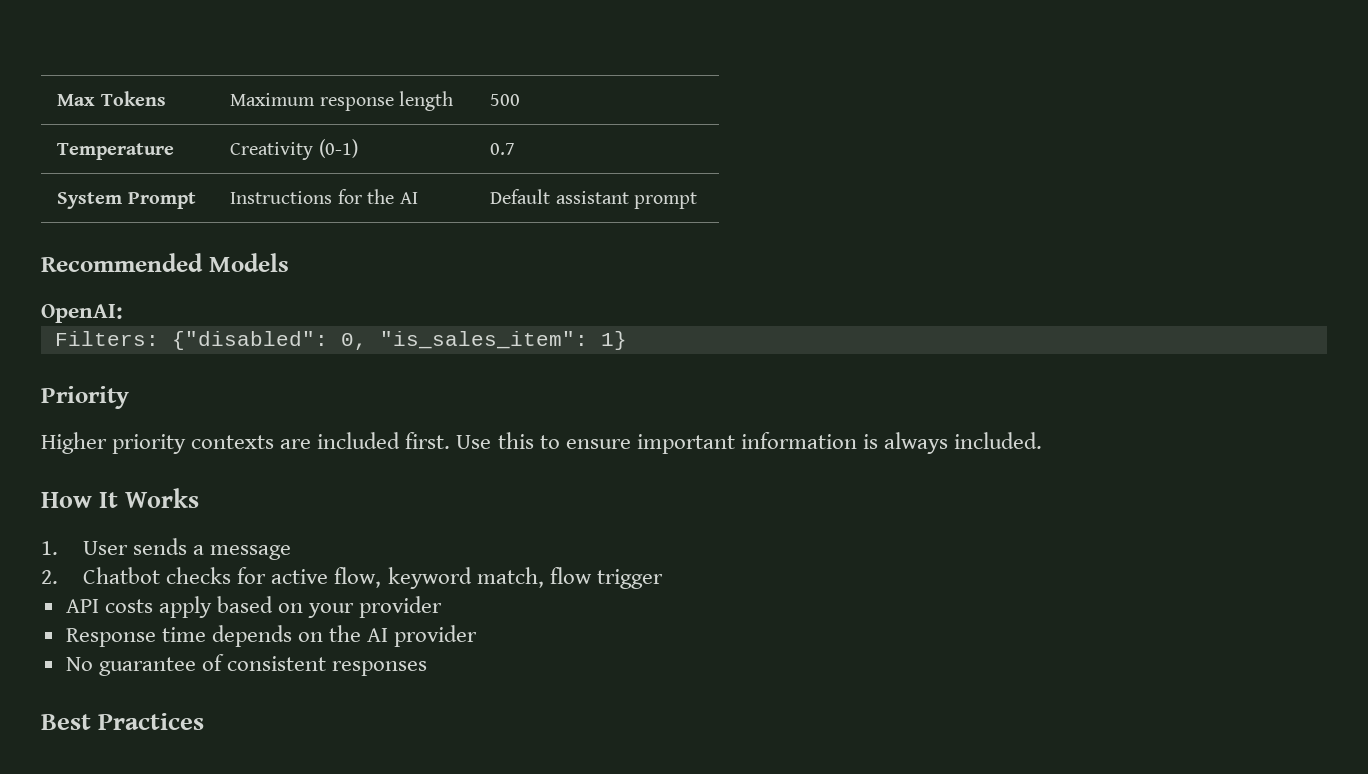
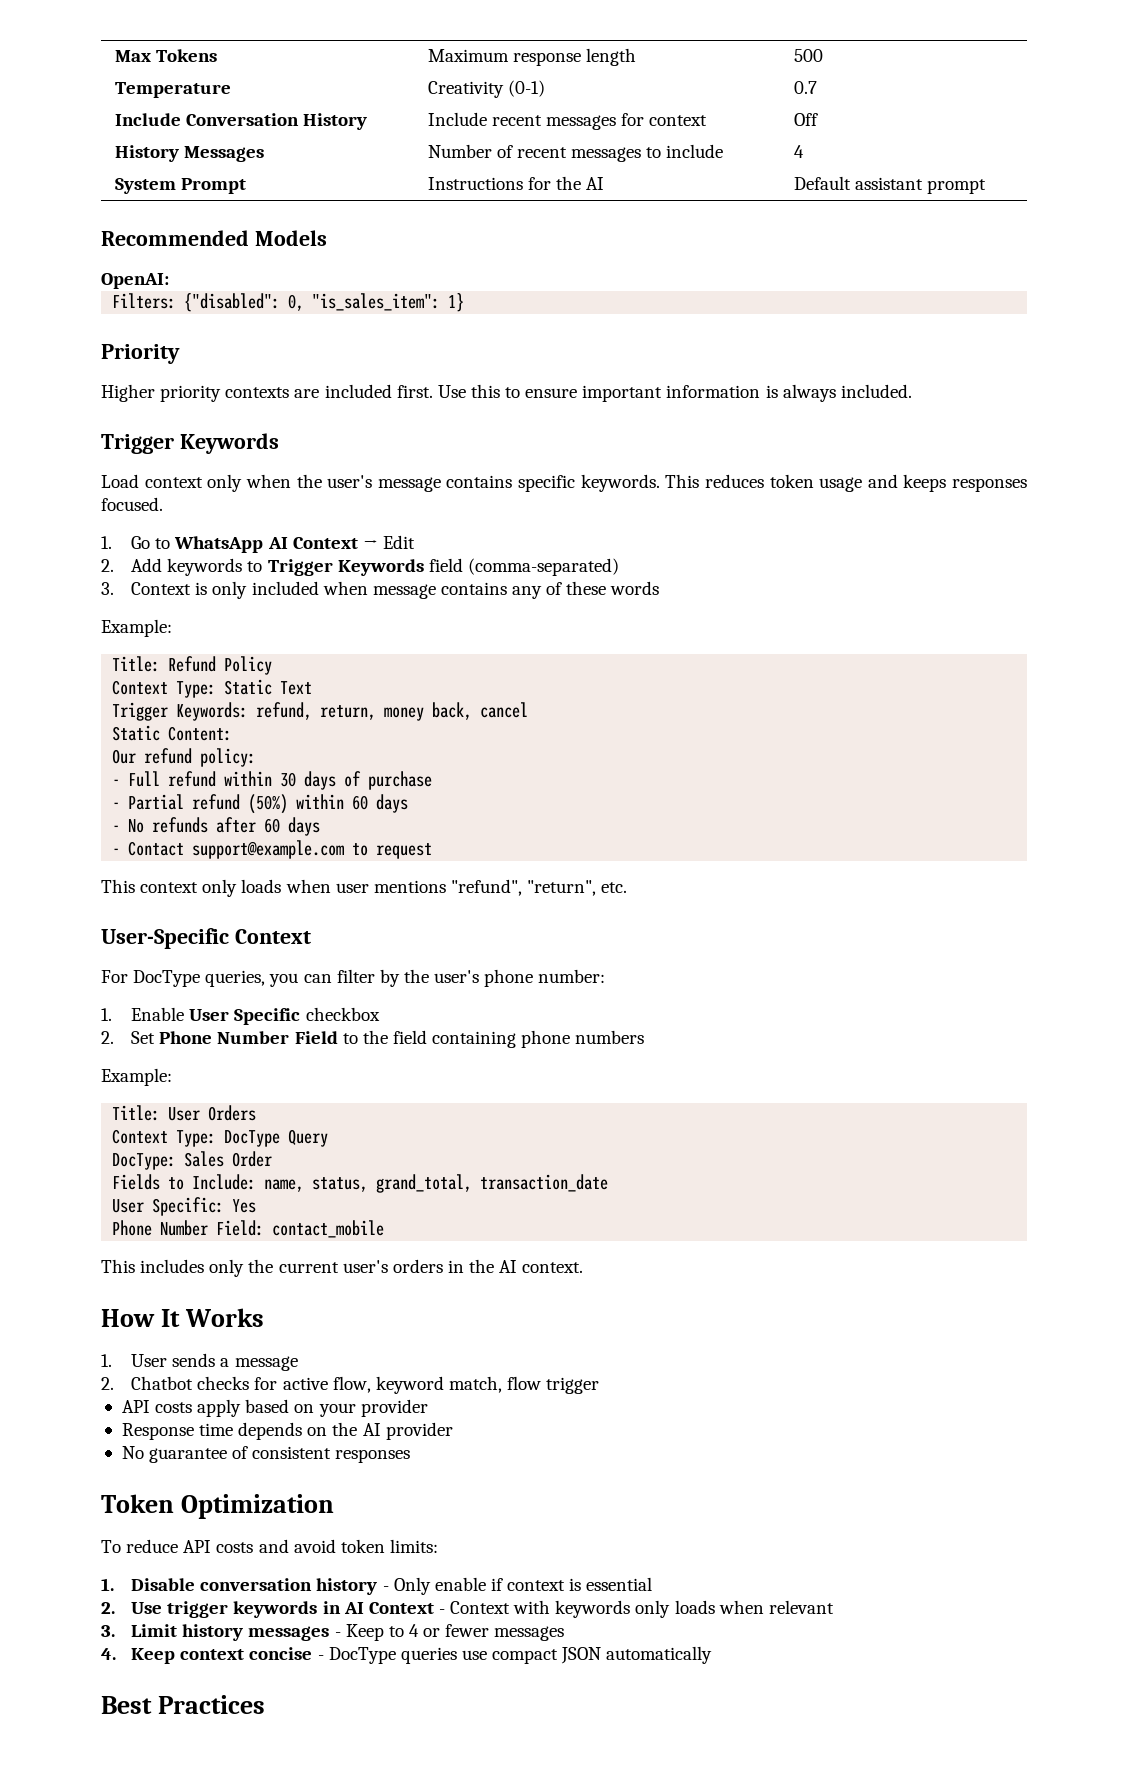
+ Include Conversation History | Include recent messages for context | Off
+ History Messages | Number of recent messages to include | 4
  Use this to ensure important information is always included.
+ Trigger Keywords
+ Load context only when the user's message contains specific keywords. This reduces token usage and keeps responses focused.
+ 1. Go to WhatsApp AI Context → Edit
+ 2. Add keywords to Trigger Keywords field (comma-separated)
+ 3. Context is only included when message contains any of these words
+ Example:
+ Title: Refund Policy
+ Context Type: Static Text
+ Trigger Keywords: refund, return, money back, cancel
+ Static Content:
+ Our refund policy:
+ - Full refund within 30 days of purchase
+ - Partial refund (50%) within 60 days
+ - No refunds after 60 days
+ - Contact support@example.com to request
+ This context only loads when user mentions "refund", "return", etc.
+ User-Specific Context
+ For DocType queries, you can filter by the user's phone number:
+ 1. Enable User Specific checkbox
+ 2. Set Phone Number Field to the field containing phone numbers
+ Example:
+ Title: User Orders
+ Context Type: DocType Query
+ DocType: Sales Order
+ Fields to Include: name, status, grand_total, transaction_date
+ User Specific: Yes
+ Phone Number Field: contact_mobile
+ This includes only the current user's orders in the AI context.
+ Token Optimization
+ To reduce API costs and avoid token limits:
+ 1. Disable conversation history - Only enable if context is essential
+ 2. Use trigger keywords in AI Context - Context with keywords only loads when relevant
+ 3. Limit history messages - Keep to 4 or fewer messages
+ 4. Keep context concise - DocType queries use compact JSON automatically

